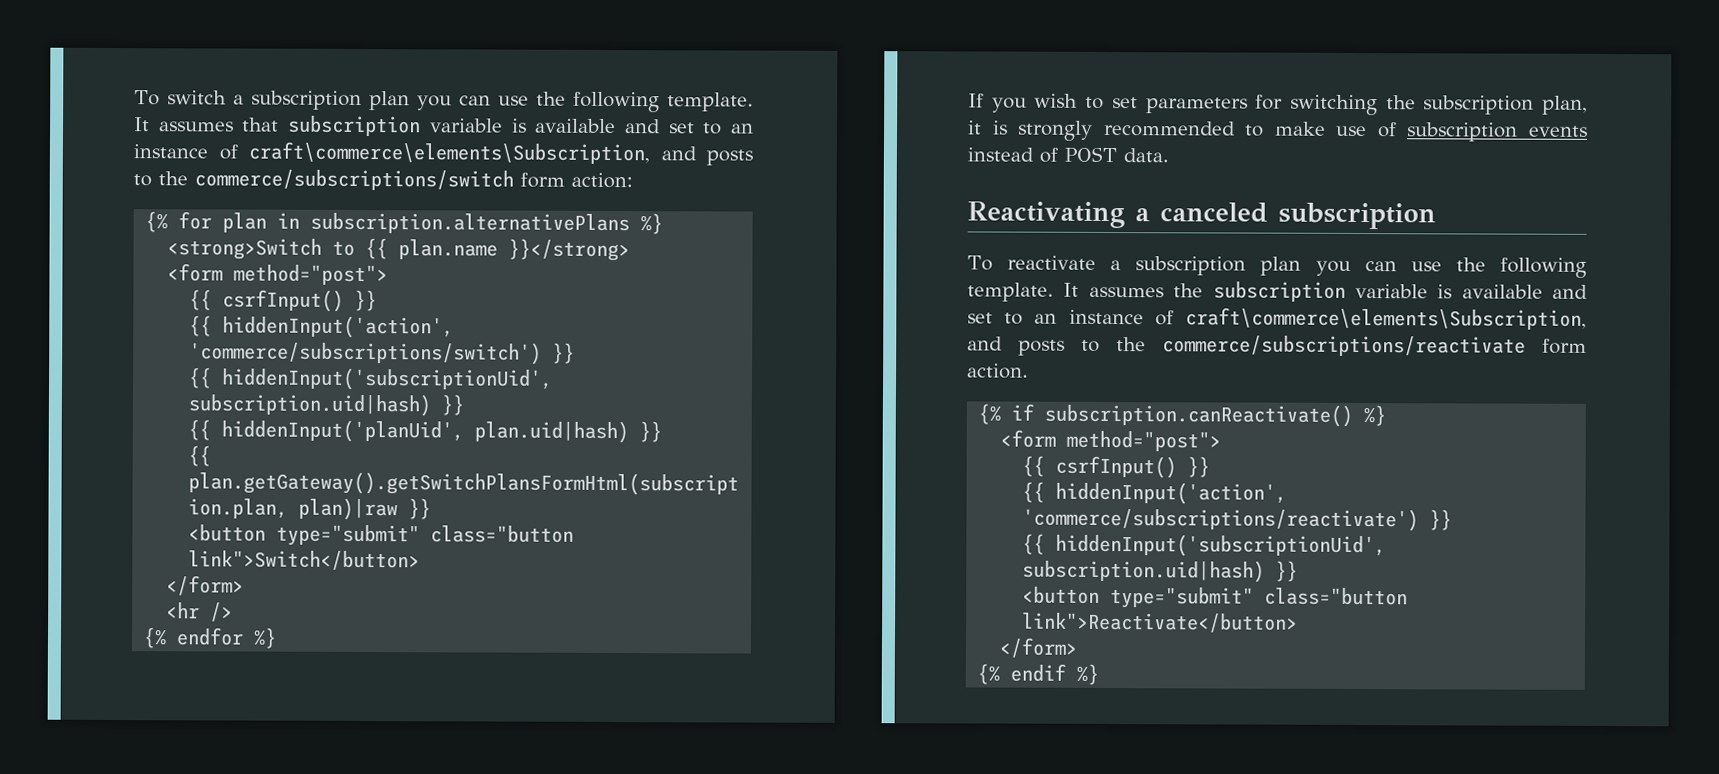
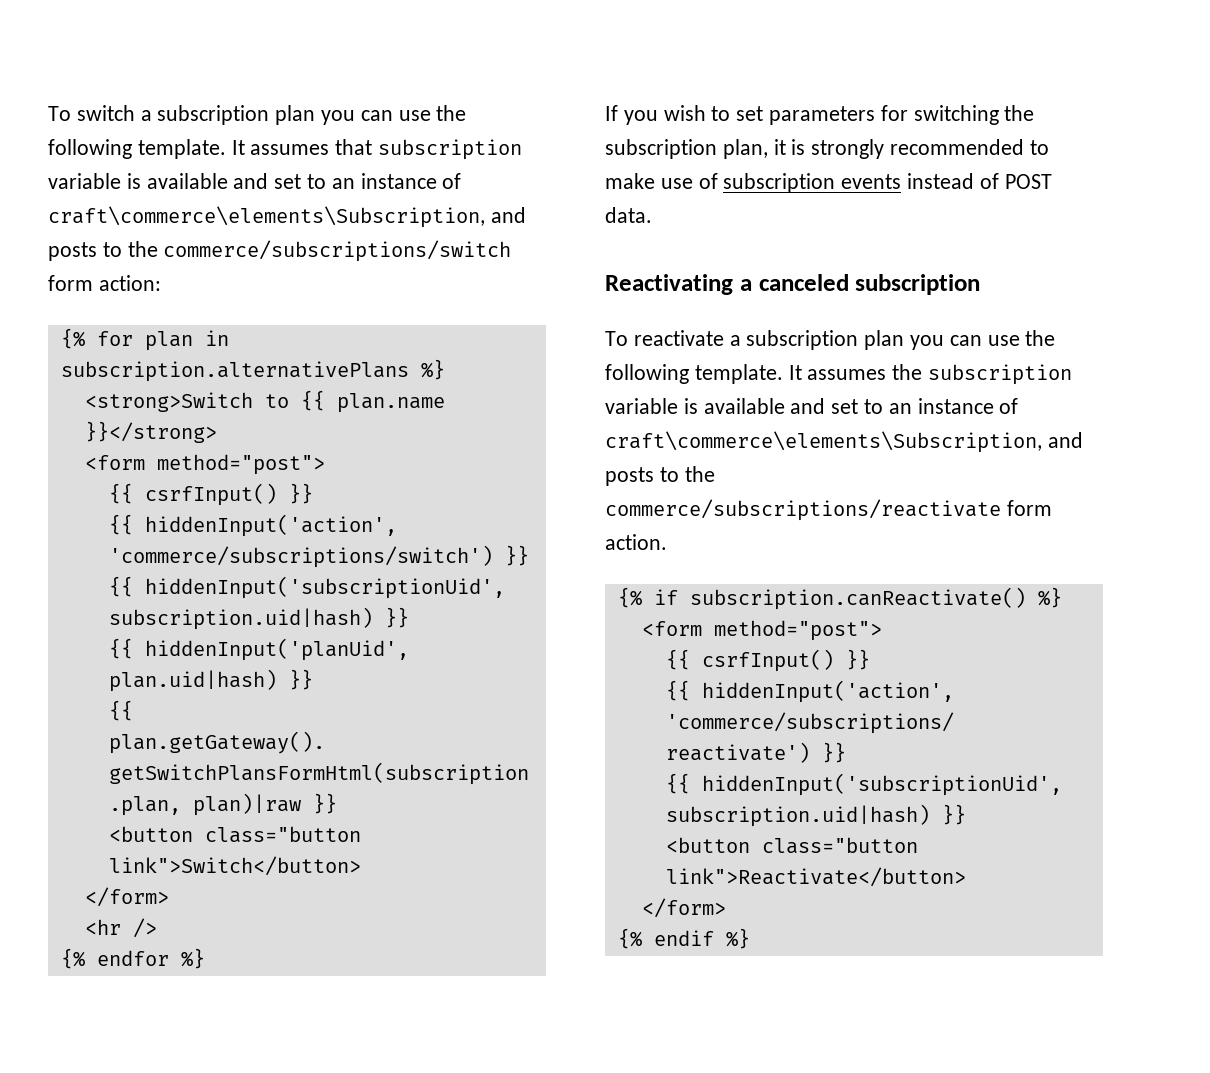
- <button type="submit" class="button link">Switch</button>
+ <button class="button link">Switch</button>
- <button type="submit" class="button link">Reactivate</button>
+ <button class="button link">Reactivate</button>

